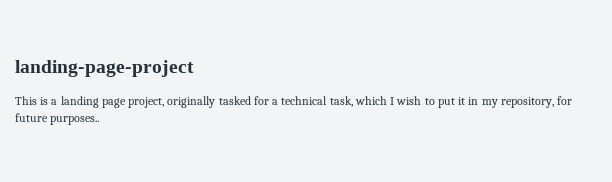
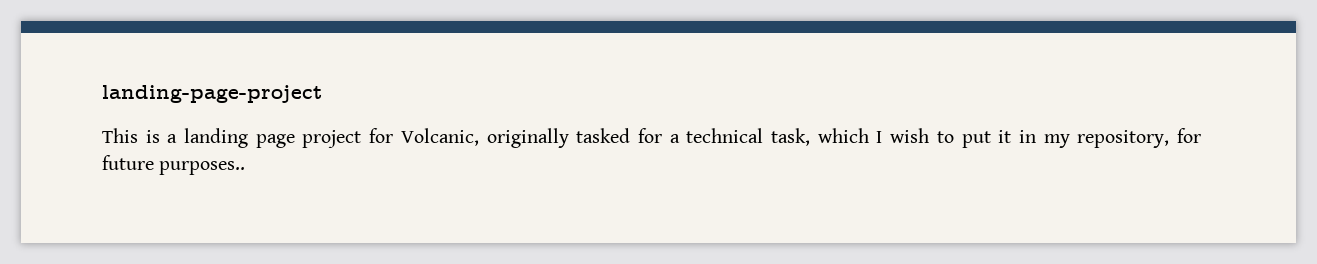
- This is a landing page project, originally tasked for a technical task, which I wish to put it in my repository, for future purposes..
+ This is a landing page project for Volcanic, originally tasked for a technical task, which I wish to put it in my repository, for future purposes..

